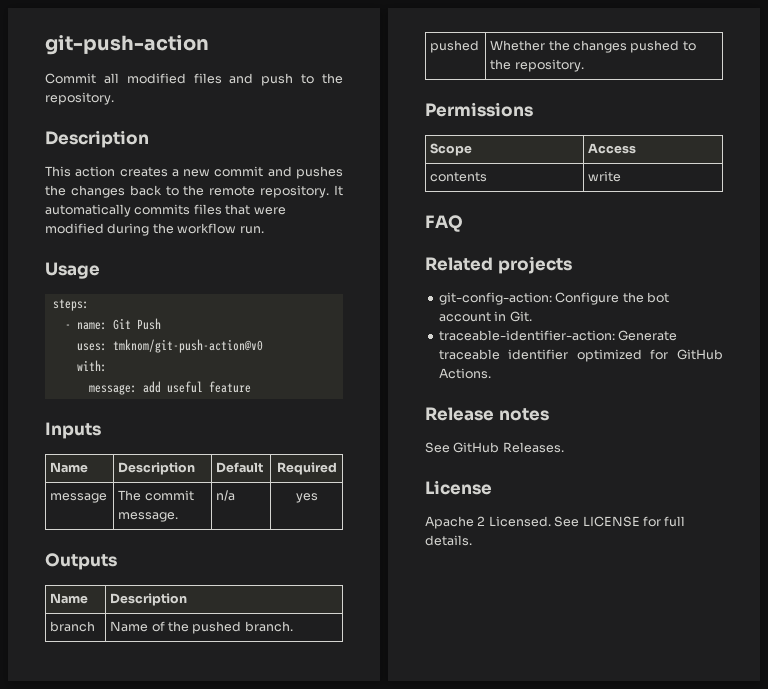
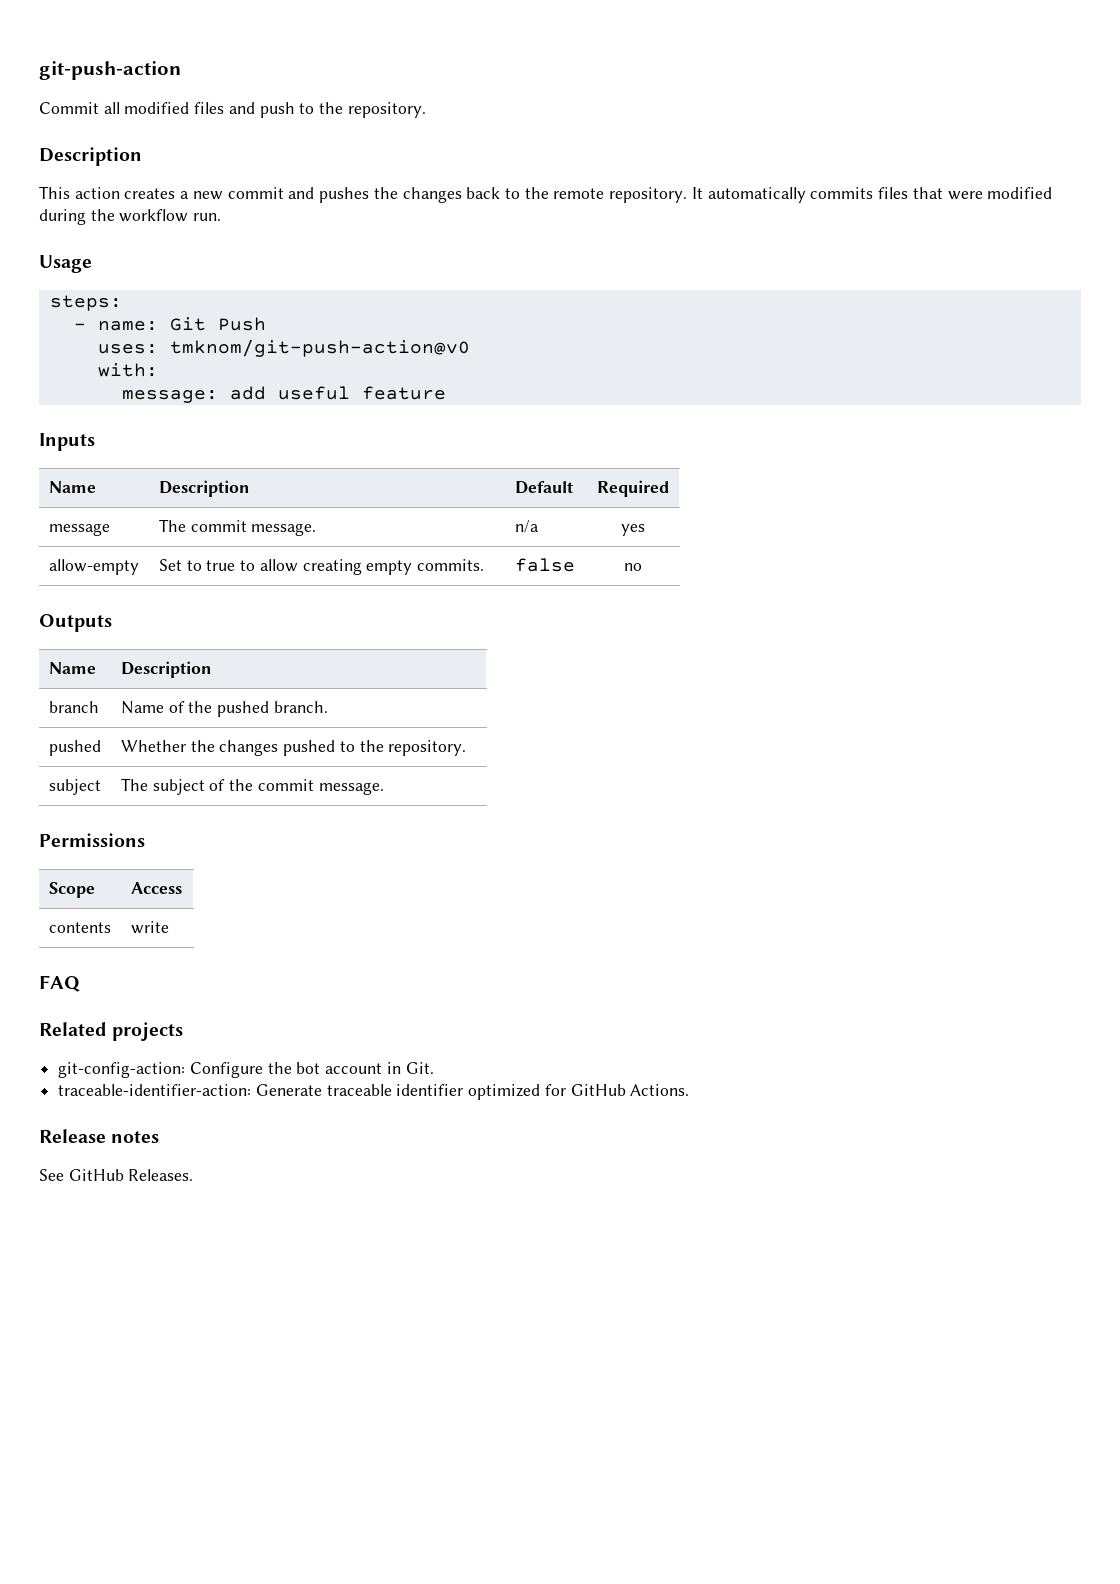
+ allow-empty | Set to true to allow creating empty commits. | false | no
+ subject | The subject of the commit message.
- License
- Apache 2 Licensed. See LICENSE for full details.

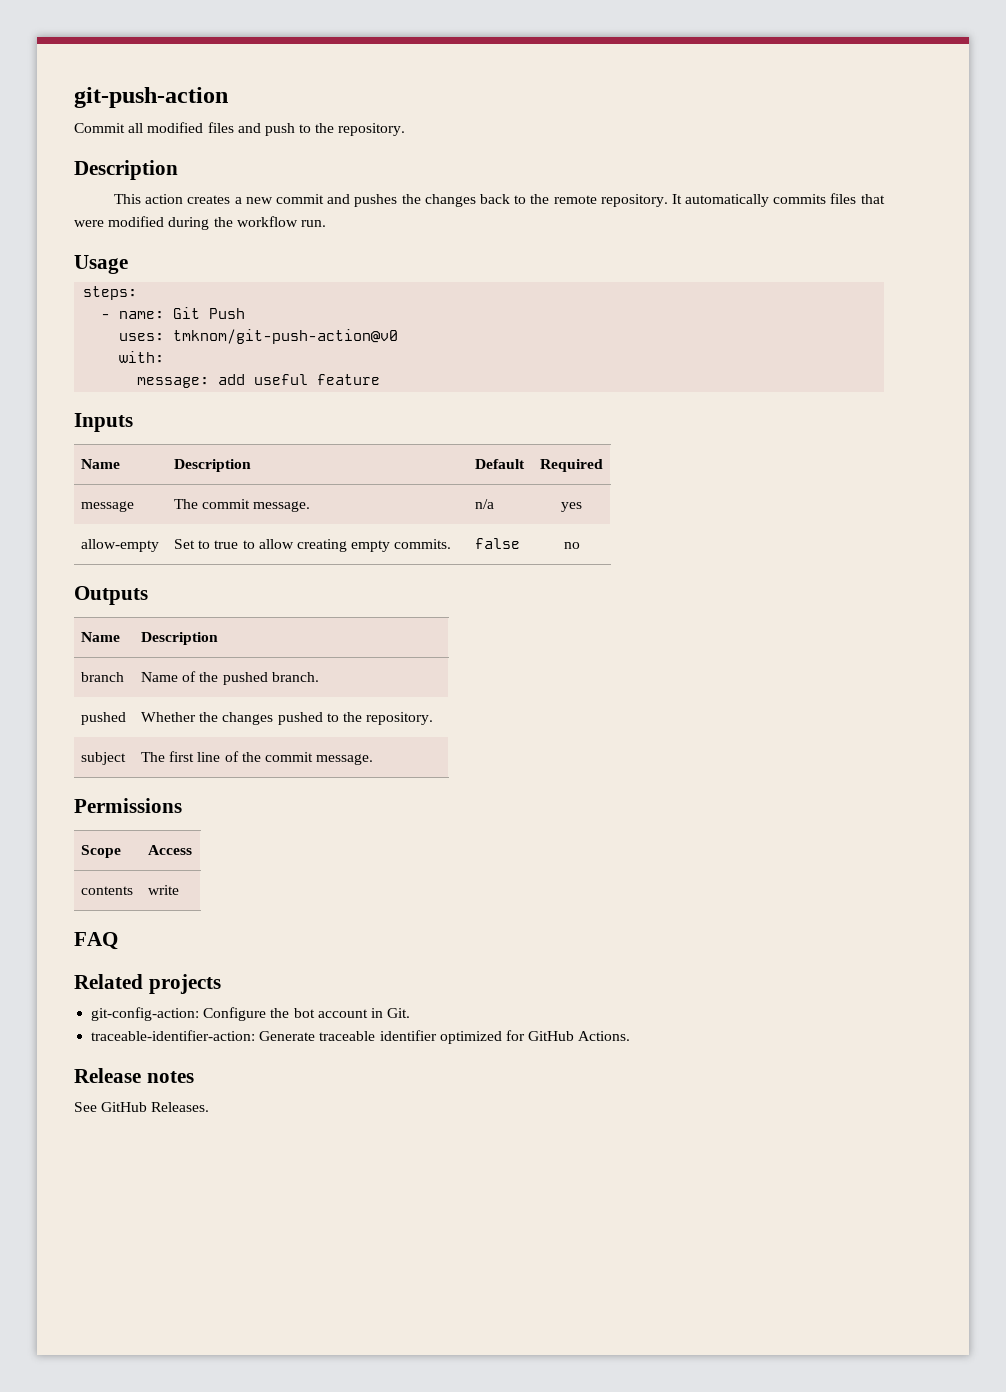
- subject | The subject of the commit message.
+ subject | The first line of the commit message.

